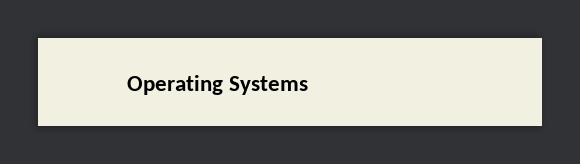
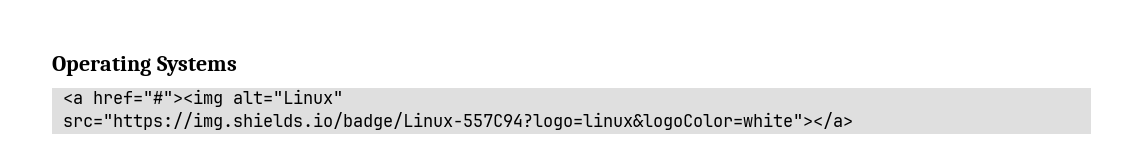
+ <a href="#"><img alt="Linux" src="https://img.shields.io/badge/Linux-557C94?logo=linux&logoColor=white"></a>

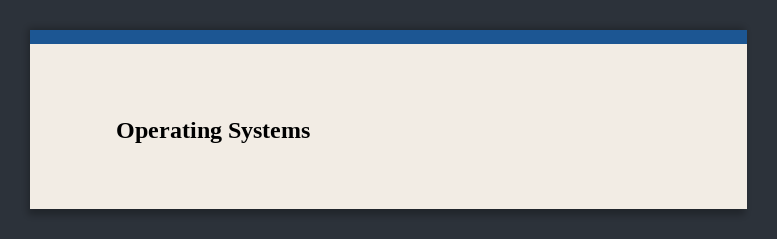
- <a href="#"><img alt="Linux" src="https://img.shields.io/badge/Linux-557C94?logo=linux&logoColor=white"></a>

